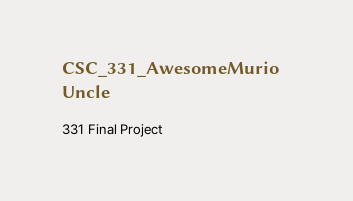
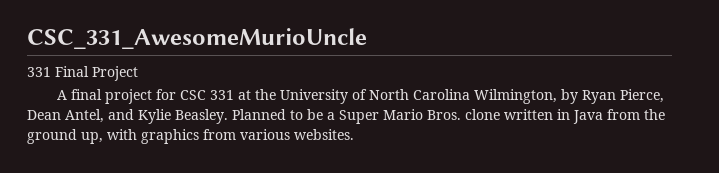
+ A final project for CSC 331 at the University of North Carolina Wilmington, by Ryan Pierce, Dean Antel, and Kylie Beasley. Planned to be a Super Mario Bros. clone written in Java from the ground up, with graphics from various websites.

